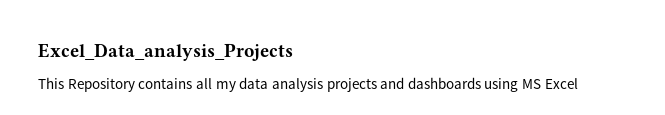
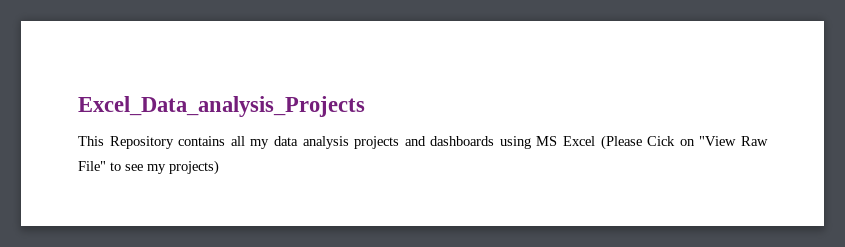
- This Repository contains all my data analysis projects and dashboards using MS Excel
+ This Repository contains all my data analysis projects and dashboards using MS Excel (Please Cick on "View Raw File" to see my projects)

